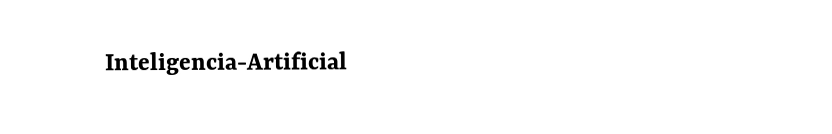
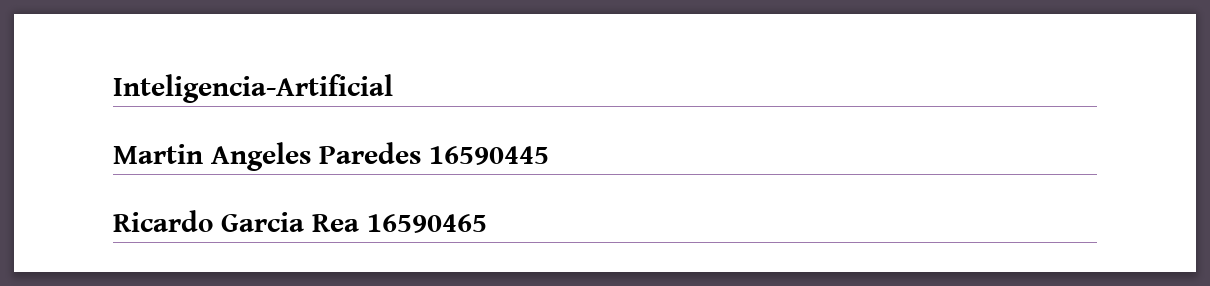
+ Martin Angeles Paredes 16590445
+ Ricardo Garcia Rea 16590465

